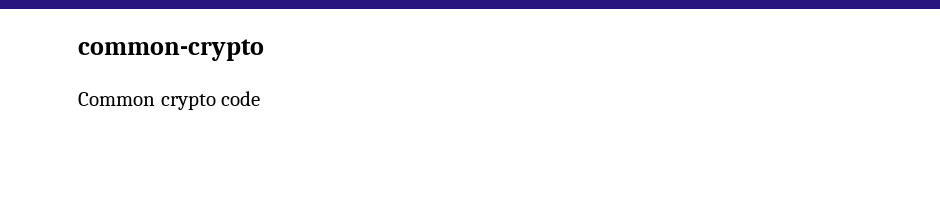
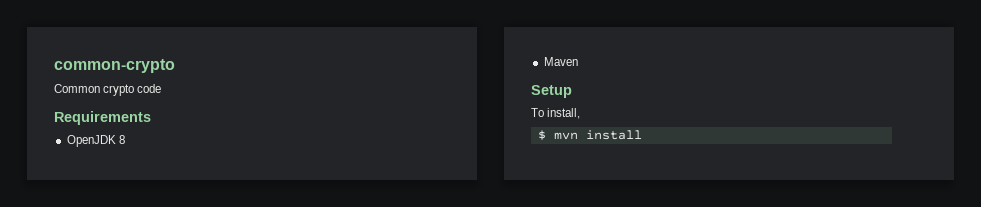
+ Requirements
+ OpenJDK 8
+ Maven
+ Setup
+ To install,
+ $ mvn install

